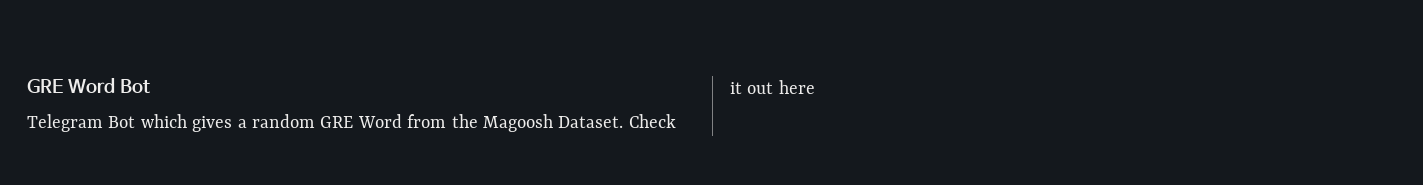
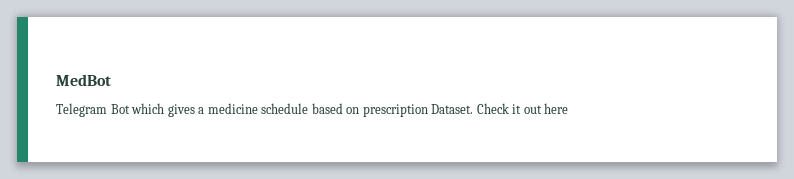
- GRE Word Bot
+ MedBot
- Telegram Bot which gives a random GRE Word from the Magoosh Dataset.
+ Telegram Bot which gives a medicine schedule based on prescription Dataset.

